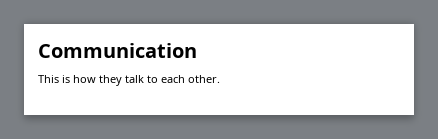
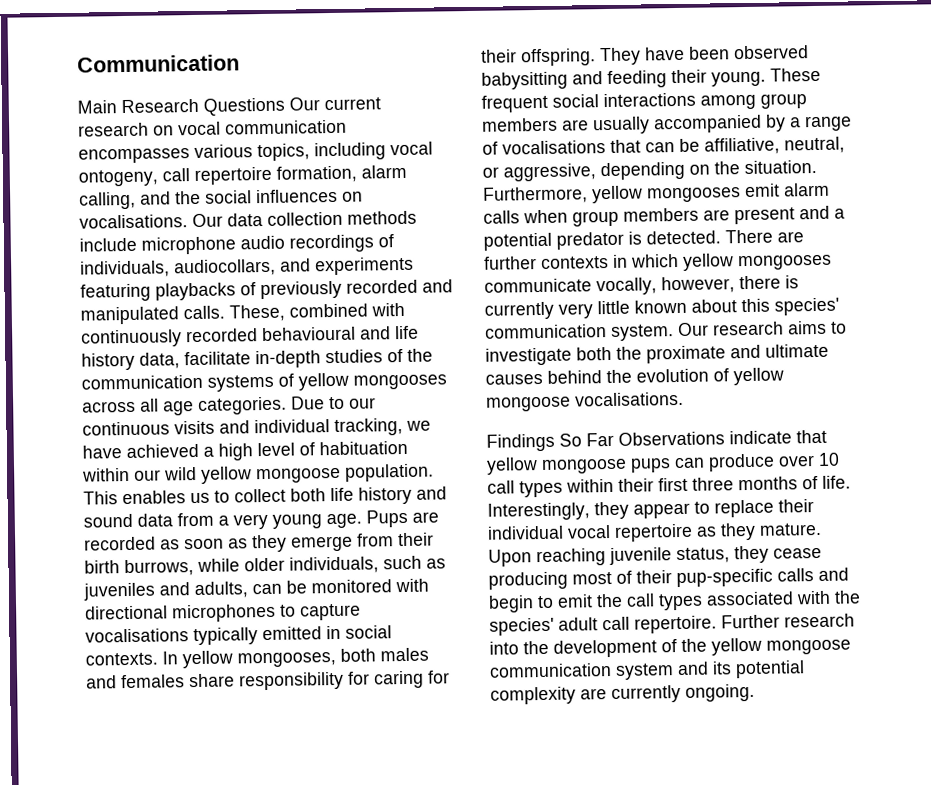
- This is how they talk to each other.
+ Main Research Questions Our current research on vocal communication encompasses various topics, including vocal ontogeny, call repertoire formation, alarm calling, and the social influences on vocalisations. Our data collection methods include microphone audio recordings of individuals, audiocollars, and experiments featuring playbacks of previously recorded and manipulated calls. These, combined with continuously recorded behavioural and life history data, facilitate in-depth studies of the communication systems of yellow mongooses across all age categories. Due to our continuous visits and individual tracking, we have achieved a high level of habituation within our wild yellow mongoose population. This enables us to collect both life history and sound data from a very young age. Pups are recorded as soon as they emerge from their birth burrows, while older individuals, such as juveniles and adults, can be monitored with directional microphones to capture vocalisations typically emitted in social contexts. In yellow mongooses, both males and females share responsibility for caring for their offspring. They have been observed babysitting and feeding their young. These frequent social interactions among group members are usually accompanied by a range of vocalisations that can be affiliative, neutral, or aggressive, depending on the situation. Furthermore, yellow mongooses emit alarm calls when group members are present and a potential predator is detected. There are further contexts in which yellow mongooses communicate vocally, however, there is currently very little known about this species' communication system. Our research aims to investigate both the proximate and ultimate causes behind the evolution of yellow mongoose vocalisations.
+ Findings So Far Observations indicate that yellow mongoose pups can produce over 10 call types within their first three months of life. Interestingly, they appear to replace their individual vocal repertoire as they mature. Upon reaching juvenile status, they cease producing most of their pup-specific calls and begin to emit the call types associated with the species' adult call repertoire. Further research into the development of the yellow mongoose communication system and its potential complexity are currently ongoing.

